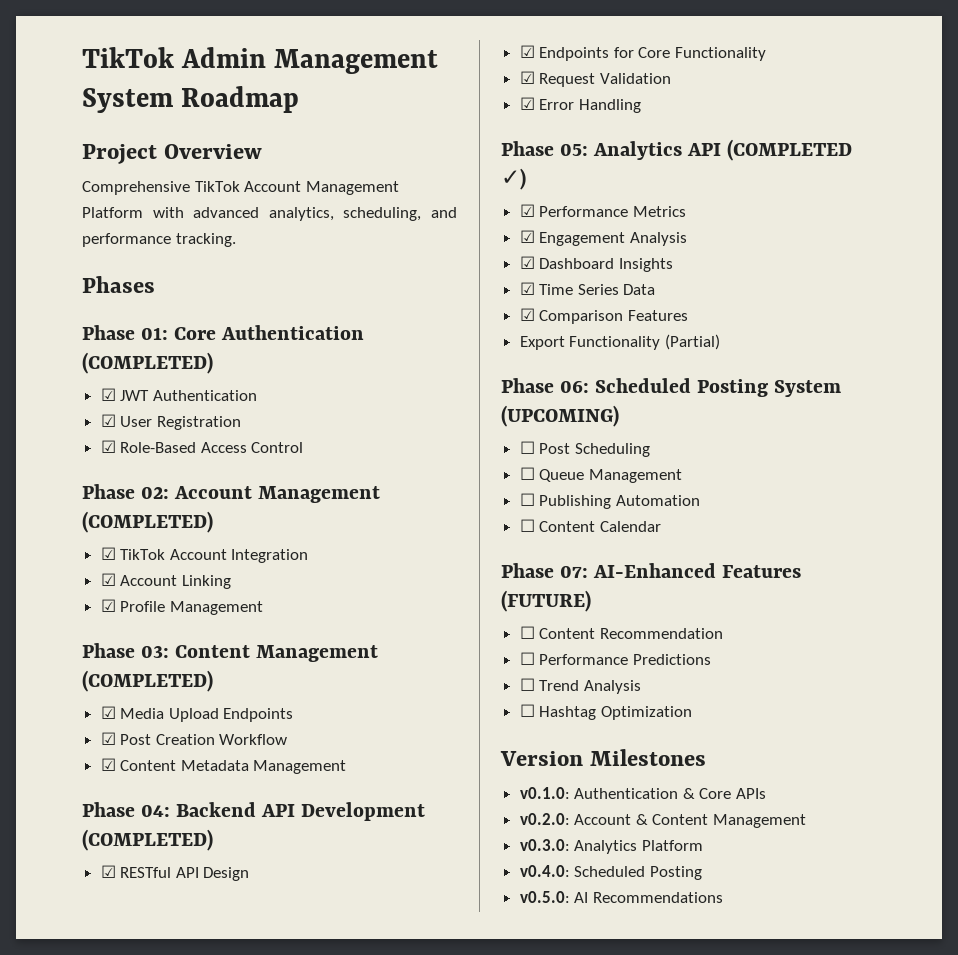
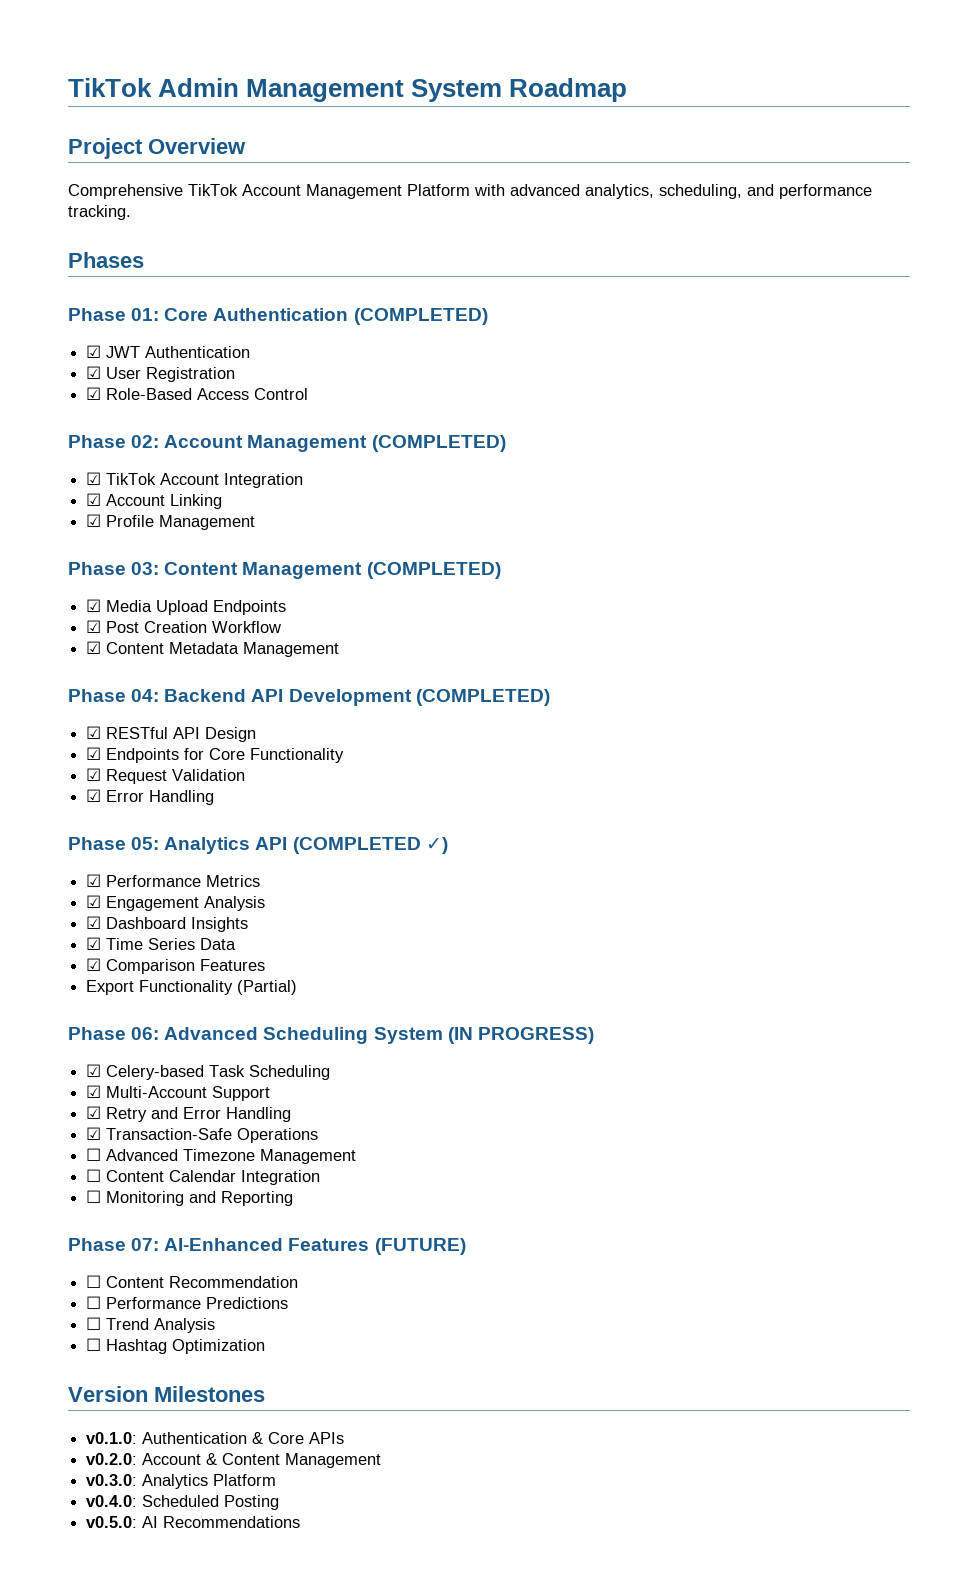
- Phase 06: Scheduled Posting System (UPCOMING)
- ☐ Post Scheduling
- ☐ Queue Management
- ☐ Publishing Automation
- ☐ Content Calendar
+ Phase 06: Advanced Scheduling System (IN PROGRESS)
+ ☑ Celery-based Task Scheduling
+ ☑ Multi-Account Support
+ ☑ Retry and Error Handling
+ ☑ Transaction-Safe Operations
+ ☐ Advanced Timezone Management
+ ☐ Content Calendar Integration
+ ☐ Monitoring and Reporting

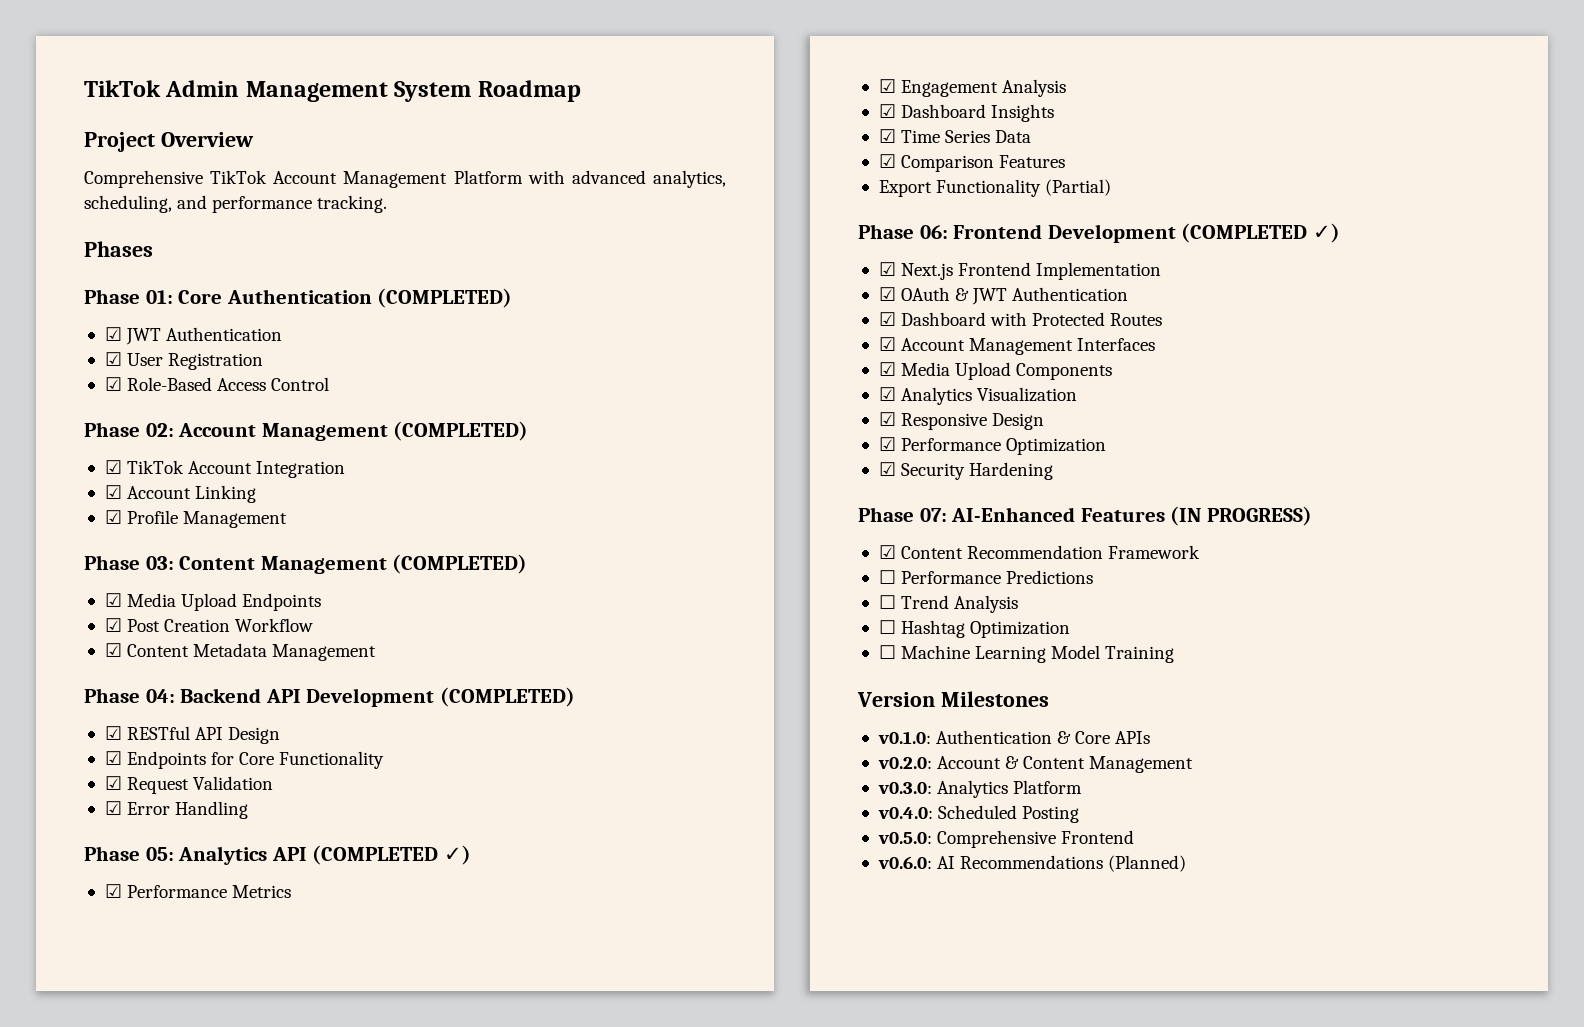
- Phase 06: Advanced Scheduling System (IN PROGRESS)
- ☑ Celery-based Task Scheduling
- ☑ Multi-Account Support
- ☑ Retry and Error Handling
- ☑ Transaction-Safe Operations
- ☐ Advanced Timezone Management
- ☐ Content Calendar Integration
- ☐ Monitoring and Reporting
+ Phase 06: Frontend Development (COMPLETED ✓)
+ ☑ Next.js Frontend Implementation
+ ☑ OAuth & JWT Authentication
+ ☑ Dashboard with Protected Routes
+ ☑ Account Management Interfaces
+ ☑ Media Upload Components
+ ☑ Analytics Visualization
+ ☑ Responsive Design
+ ☑ Performance Optimization
+ ☑ Security Hardening
- Phase 07: AI-Enhanced Features (FUTURE)
- ☐ Content Recommendation
+ Phase 07: AI-Enhanced Features (IN PROGRESS)
+ ☑ Content Recommendation Framework
+ ☐ Machine Learning Model Training
- v0.5.0: AI Recommendations
+ v0.5.0: Comprehensive Frontend
+ v0.6.0: AI Recommendations (Planned)

